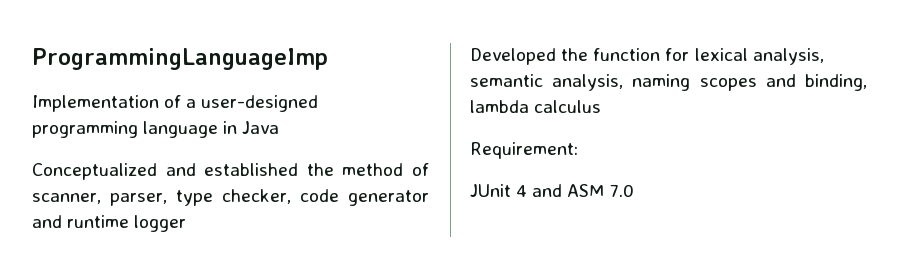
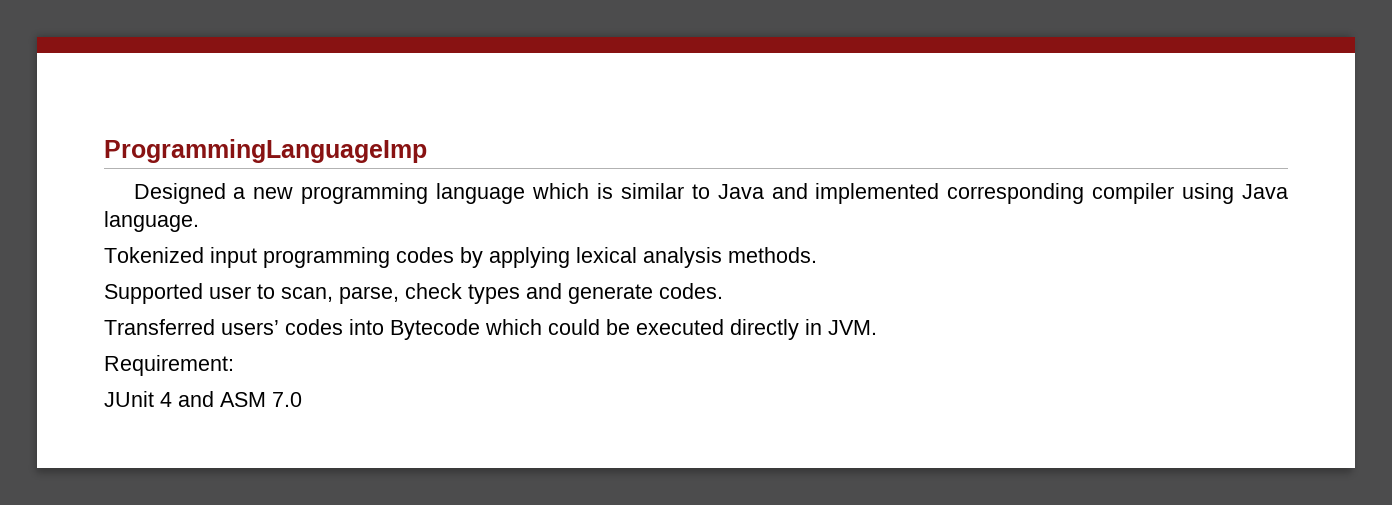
- Implementation of a user-designed programming language in Java
- Conceptualized and established the method of scanner, parser, type checker, code generator and runtime logger
- Developed the function for lexical analysis, semantic analysis, naming scopes and binding, lambda calculus
+ Designed a new programming language which is similar to Java and implemented corresponding compiler using Java language.
+ Tokenized input programming codes by applying lexical analysis methods.
+ Supported user to scan, parse, check types and generate codes.
+ Transferred users’ codes into Bytecode which could be executed directly in JVM.

